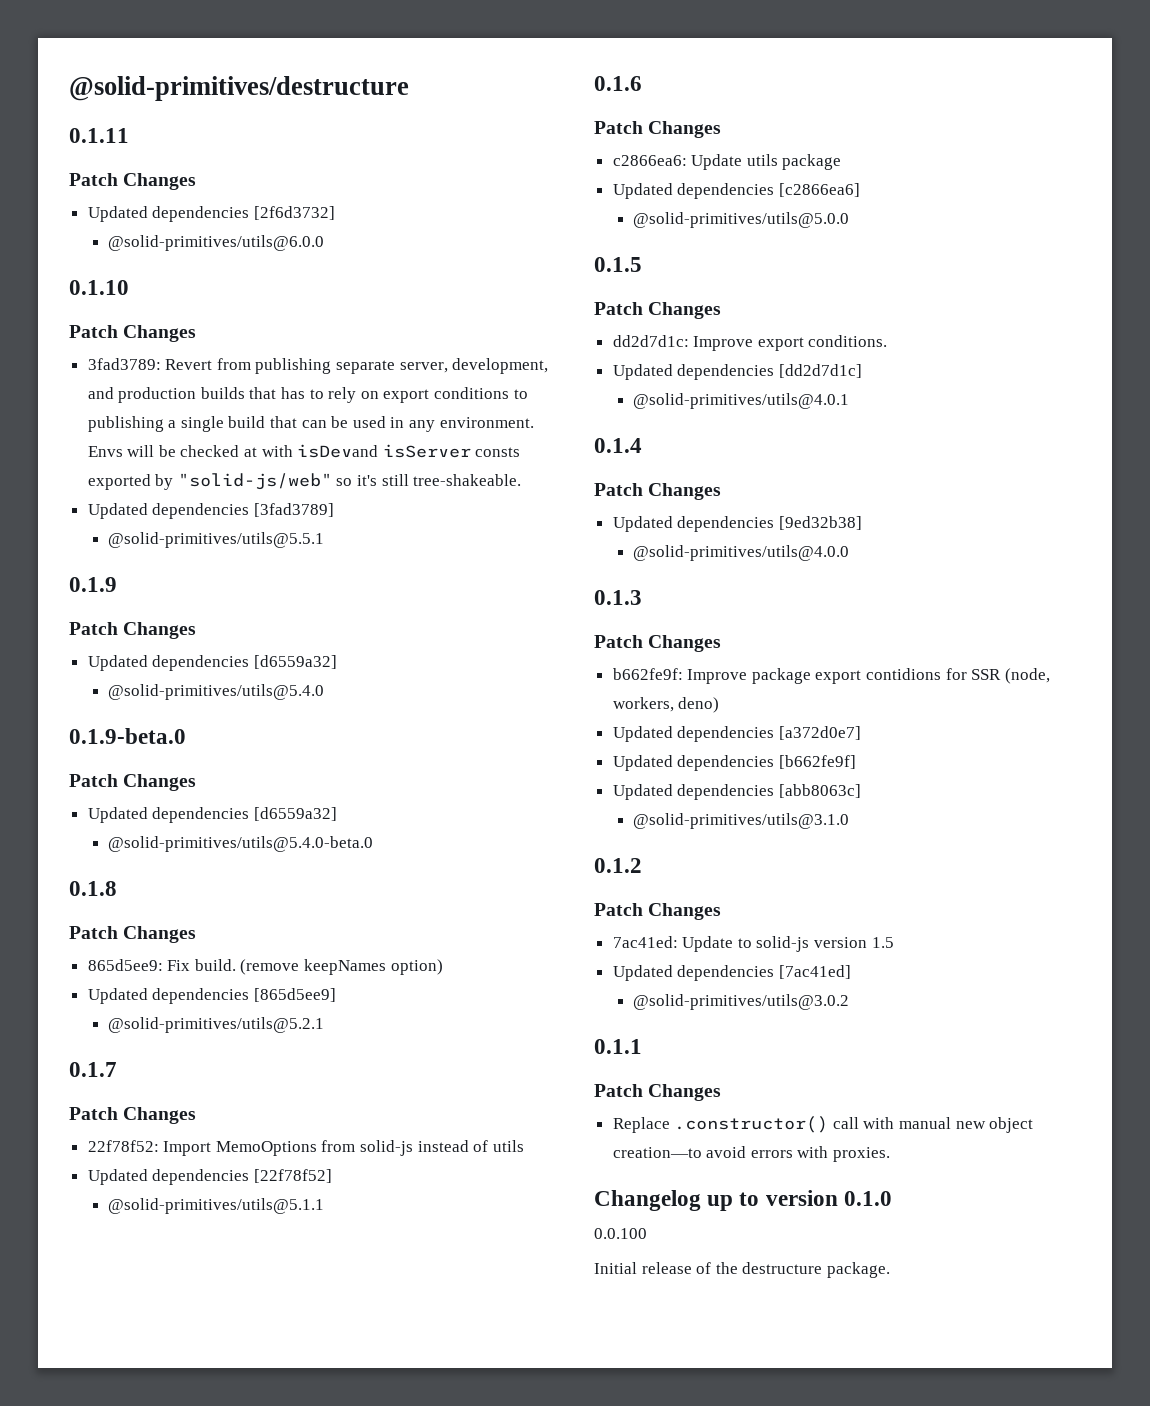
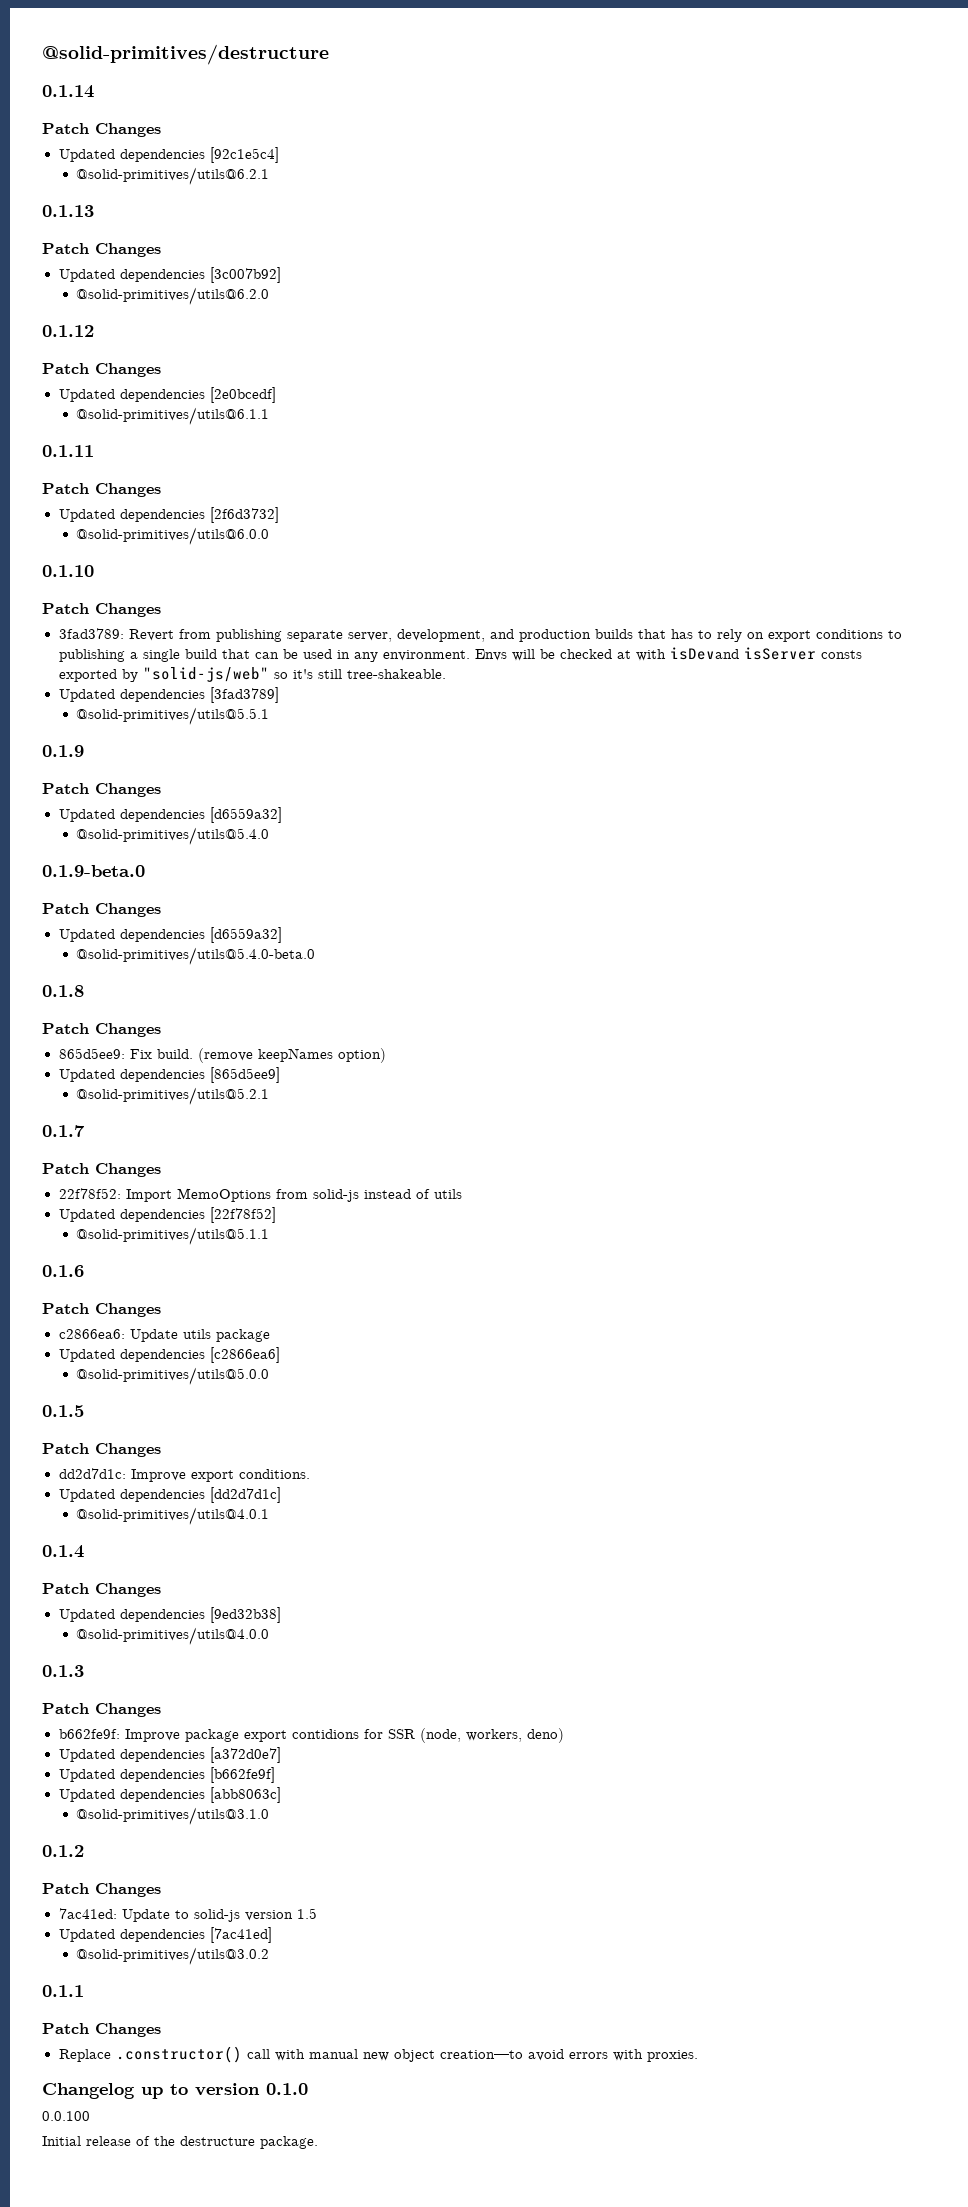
+ 0.1.14
+ Patch Changes
+ Updated dependencies [92c1e5c4]
+ @solid-primitives/utils@6.2.1
+ 0.1.13
+ Patch Changes
+ Updated dependencies [3c007b92]
+ @solid-primitives/utils@6.2.0
+ 0.1.12
+ Patch Changes
+ Updated dependencies [2e0bcedf]
+ @solid-primitives/utils@6.1.1

